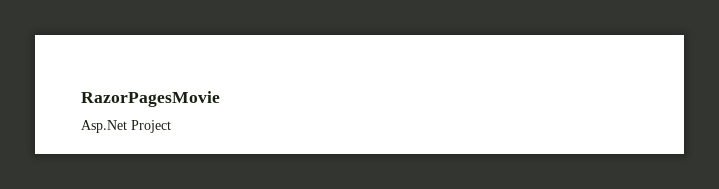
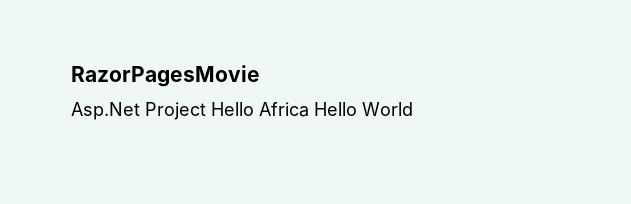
- Asp.Net Project
+ Asp.Net Project Hello Africa Hello World

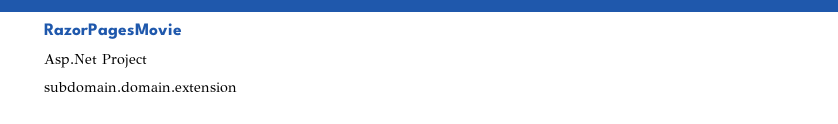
- Asp.Net Project Hello Africa Hello World
+ Asp.Net Project
+ subdomain.domain.extension

